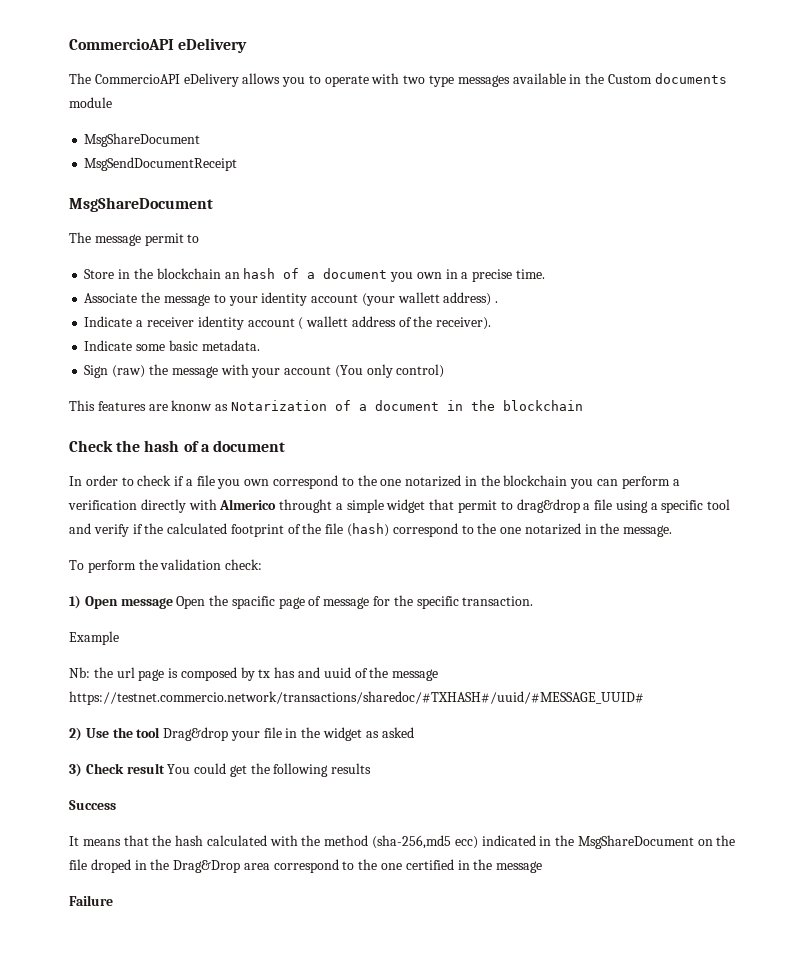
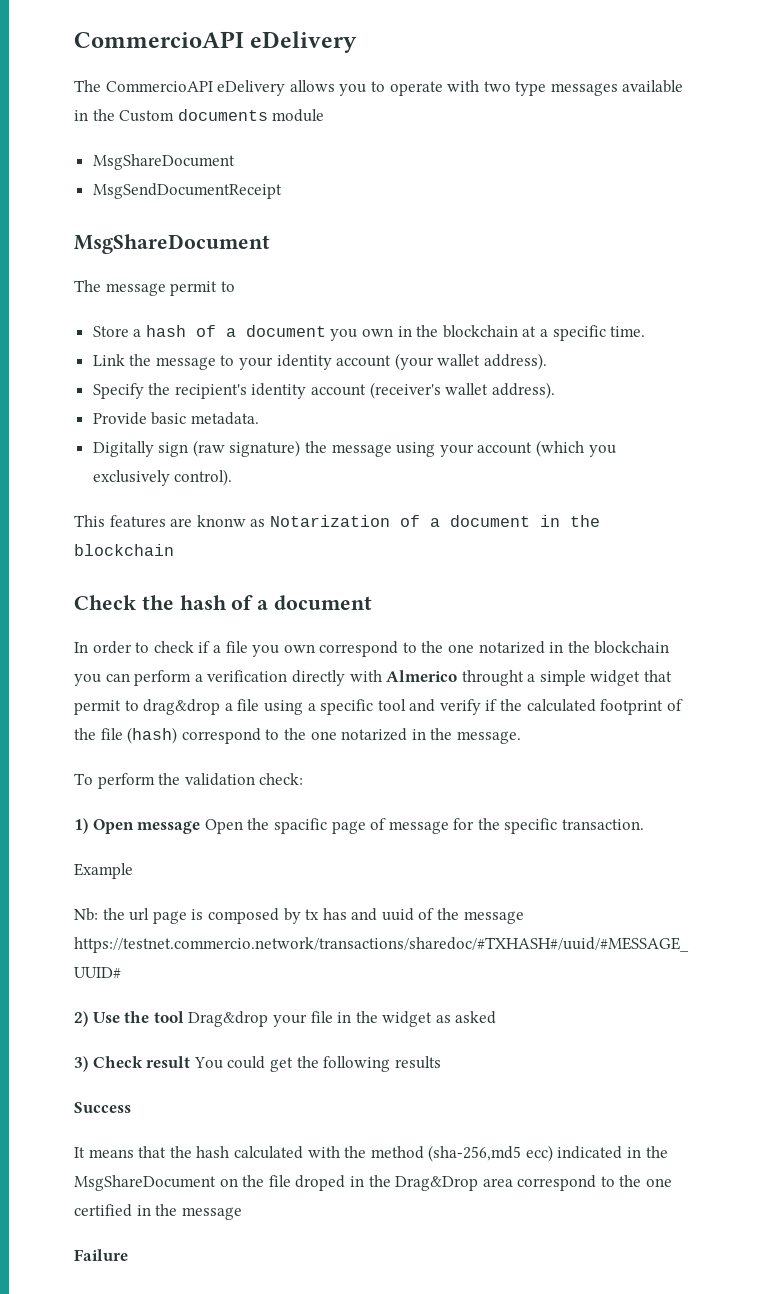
- Store in the blockchain an hash of a document you own in a precise time.
+ Store a hash of a document you own in the blockchain at a specific time.
- Associate the message to your identity account (your wallett address) .
- Indicate a receiver identity account ( wallett address of the receiver).
- Indicate some basic metadata.
- Sign (raw) the message with your account (You only control)
+ Link the message to your identity account (your wallet address).
+ Specify the recipient's identity account (receiver's wallet address).
+ Provide basic metadata.
+ Digitally sign (raw signature) the message using your account (which you exclusively control).

